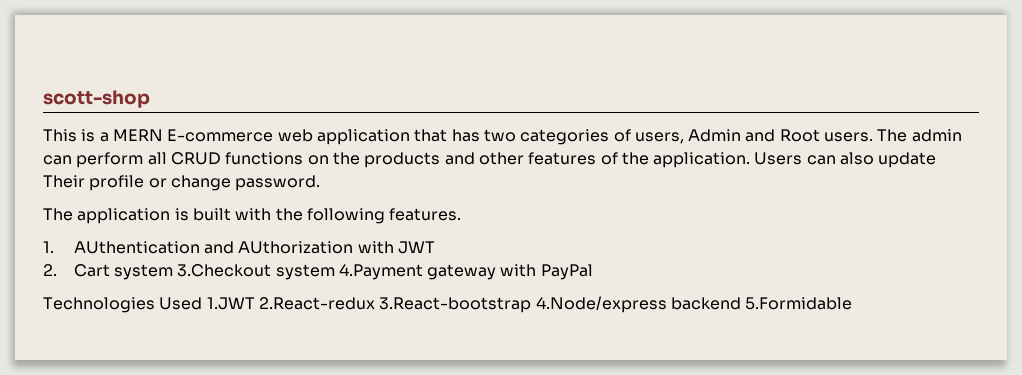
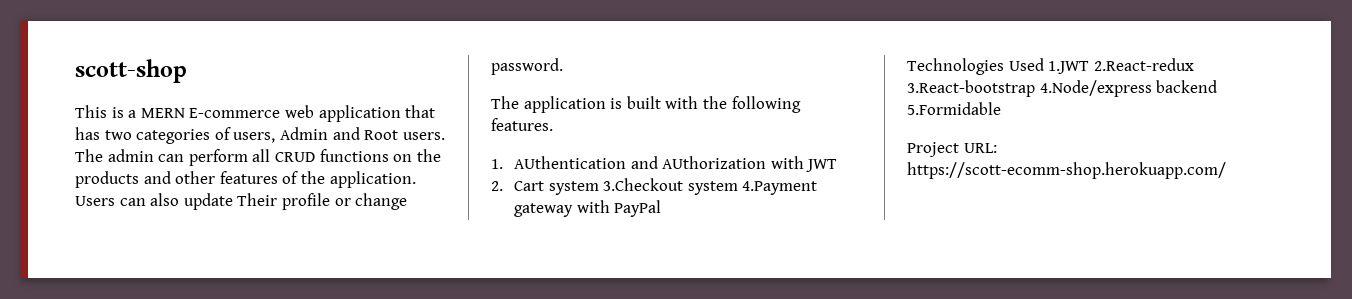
+ Project URL: https://scott-ecomm-shop.herokuapp.com/

